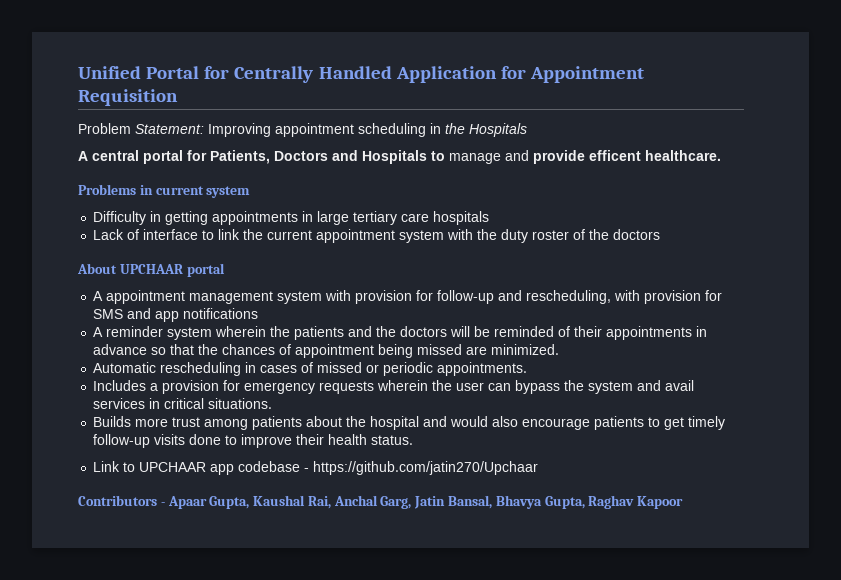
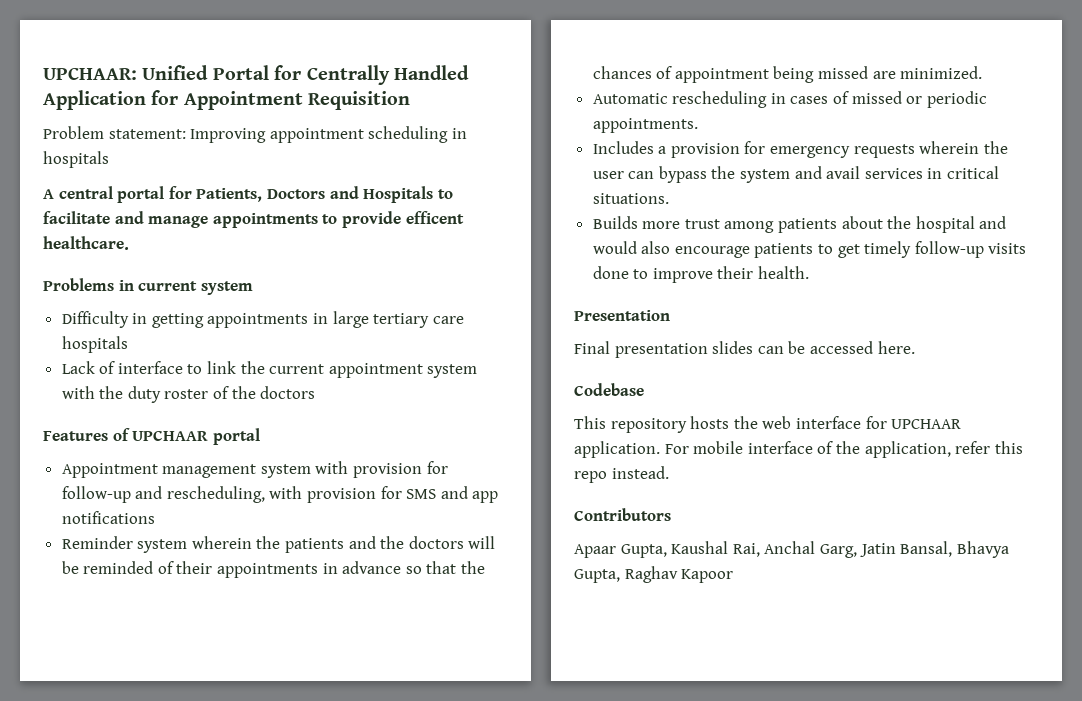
- Unified Portal for Centrally Handled Application for Appointment Requisition
+ UPCHAAR: Unified Portal for Centrally Handled Application for Appointment Requisition
- Problem Statement: Improving appointment scheduling in the Hospitals
+ Problem statement: Improving appointment scheduling in hospitals
- A central portal for Patients, Doctors and Hospitals to manage and provide efficent healthcare.
+ A central portal for Patients, Doctors and Hospitals to facilitate and manage appointments to provide efficent healthcare.
- About UPCHAAR portal
+ Features of UPCHAAR portal
- A appointment management system with provision for follow-up and rescheduling, with provision for SMS and app notifications
+ Appointment management system with provision for follow-up and rescheduling, with provision for SMS and app notifications
- A reminder system wherein the patients and the doctors will be reminded of their appointments in advance so that the chances of appointment being missed are minimized.
+ Reminder system wherein the patients and the doctors will be reminded of their appointments in advance so that the chances of appointment being missed are minimized.
- Builds more trust among patients about the hospital and would also encourage patients to get timely follow-up visits done to improve their health status.
- Link to UPCHAAR app codebase - https://github.com/jatin270/Upchaar
+ Builds more trust among patients about the hospital and would also encourage patients to get timely follow-up visits done to improve their health.
+ Presentation
+ Final presentation slides can be accessed here.
+ Codebase
+ This repository hosts the web interface for UPCHAAR application. For mobile interface of the application, refer this repo instead.
- Contributors - Apaar Gupta, Kaushal Rai, Anchal Garg, Jatin Bansal, Bhavya Gupta, Raghav Kapoor
+ Contributors
+ Apaar Gupta, Kaushal Rai, Anchal Garg, Jatin Bansal, Bhavya Gupta, Raghav Kapoor

